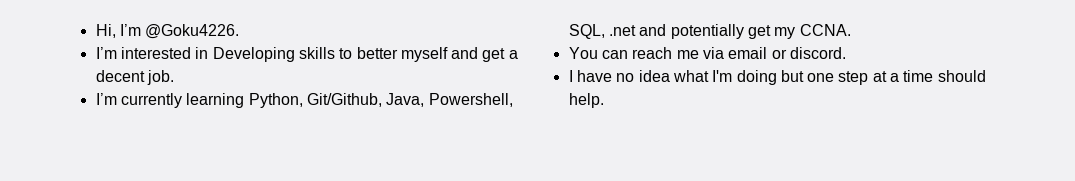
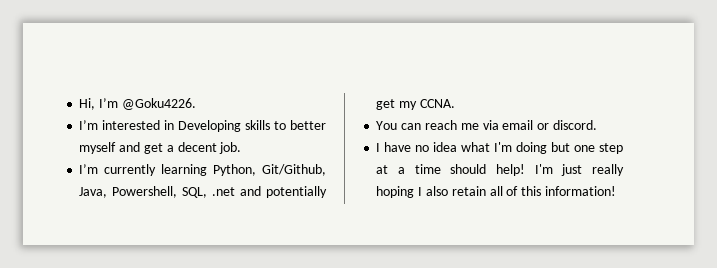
- I have no idea what I'm doing but one step at a time should help.
+ I have no idea what I'm doing but one step at a time should help! I'm just really hoping I also retain all of this information!

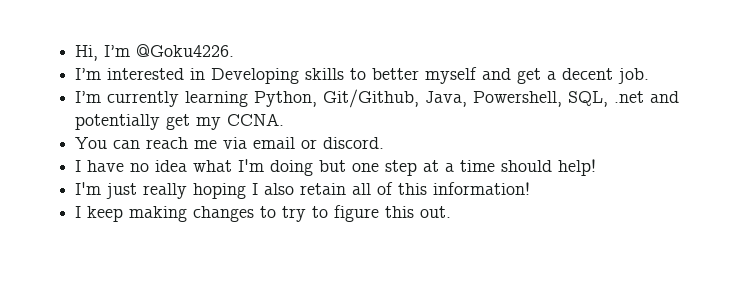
- I have no idea what I'm doing but one step at a time should help! I'm just really hoping I also retain all of this information!
+ I have no idea what I'm doing but one step at a time should help!
+ I'm just really hoping I also retain all of this information!
+ I keep making changes to try to figure this out.

